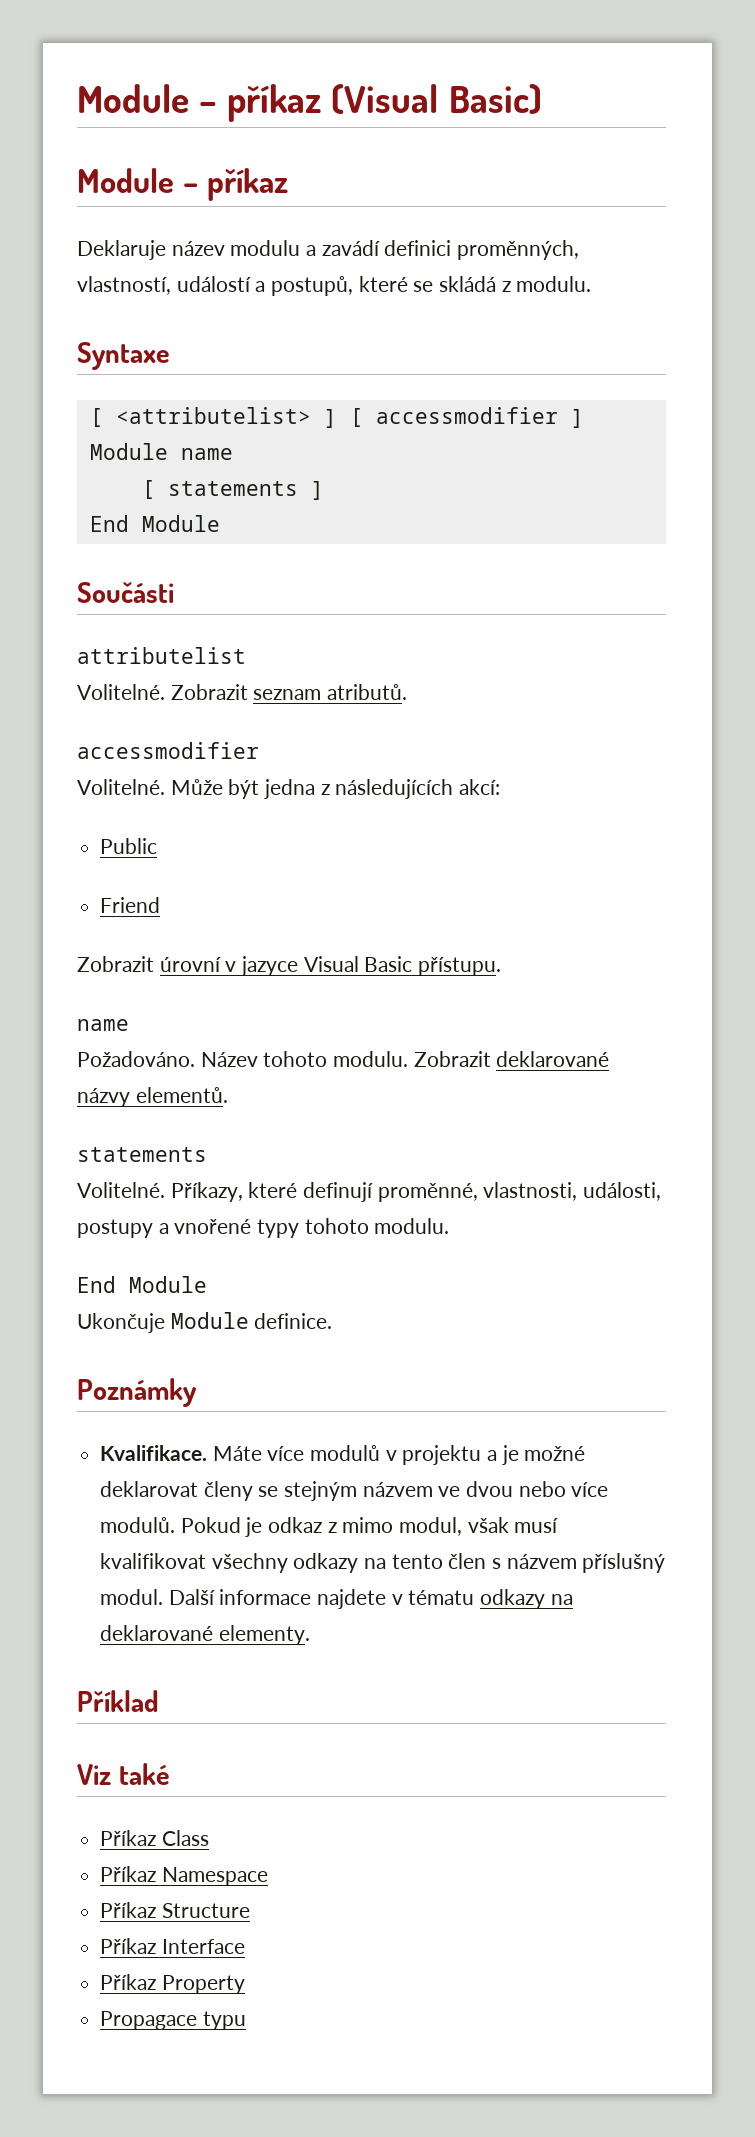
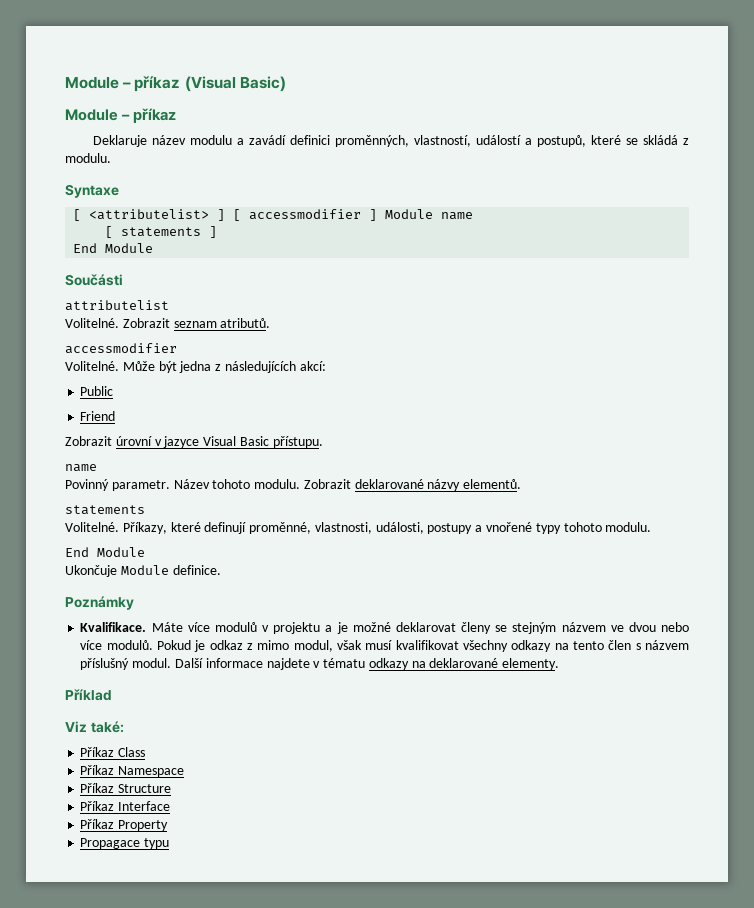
- Požadováno.
+ Povinný parametr.
- Viz také
+ Viz také:

